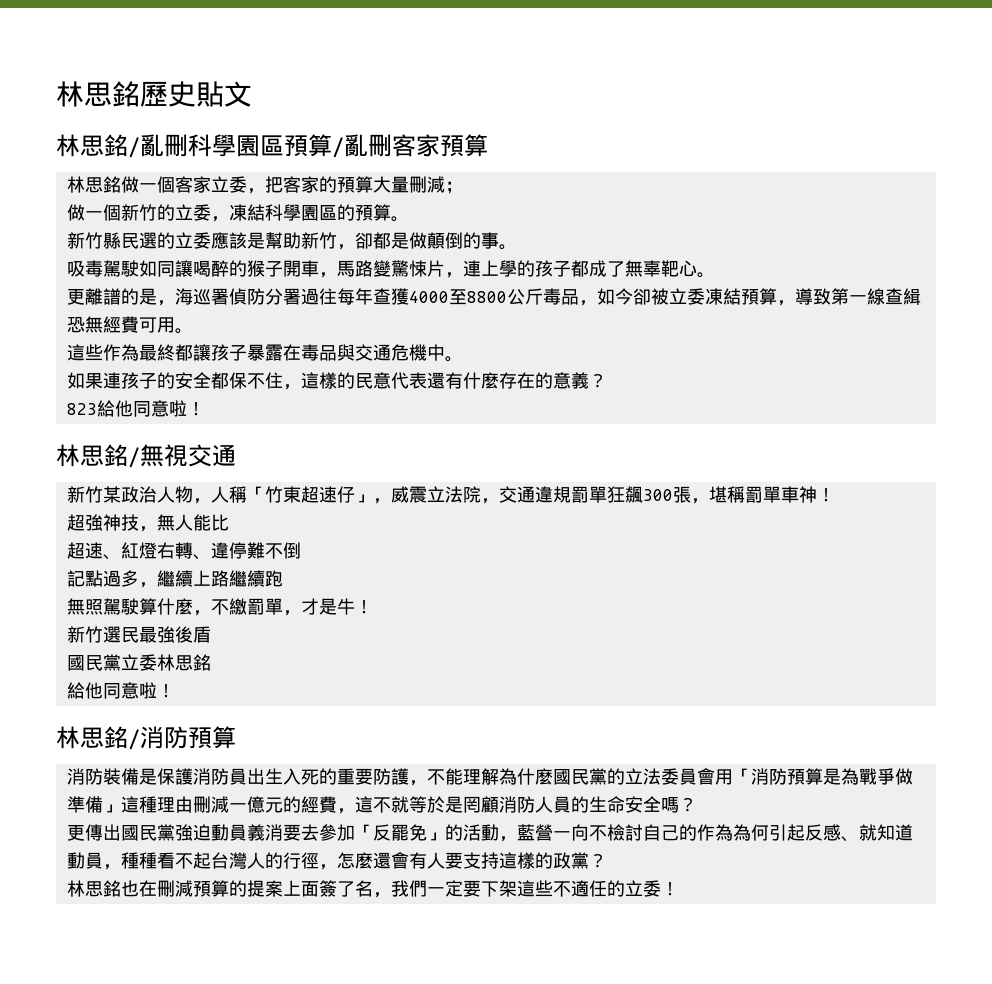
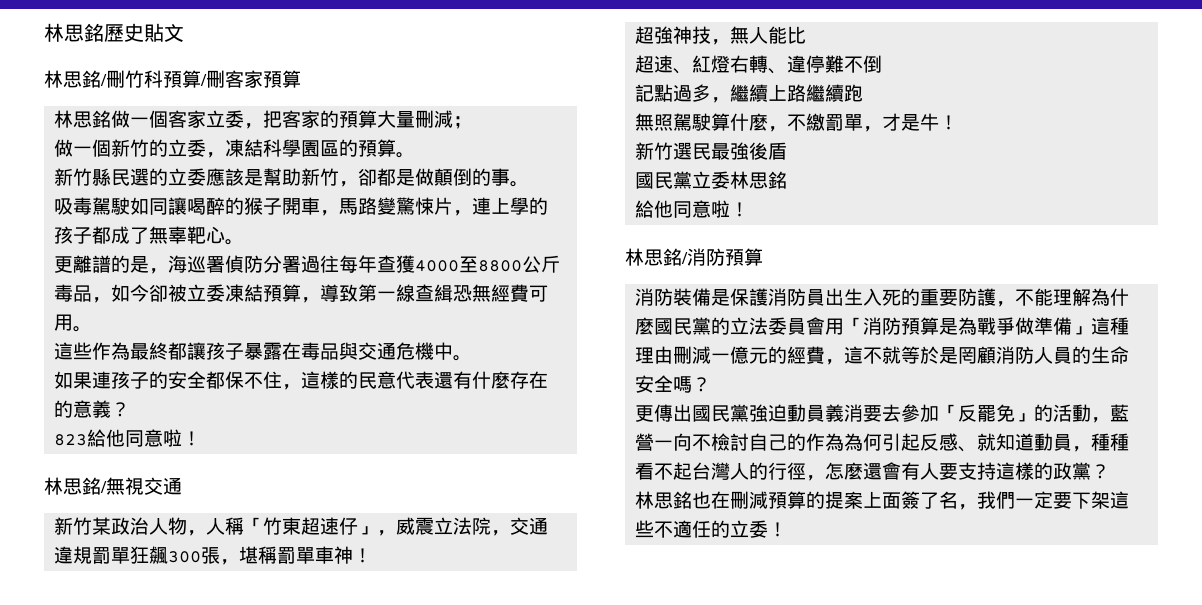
- 林思銘/亂刪科學園區預算/亂刪客家預算
+ 林思銘/刪竹科預算/刪客家預算

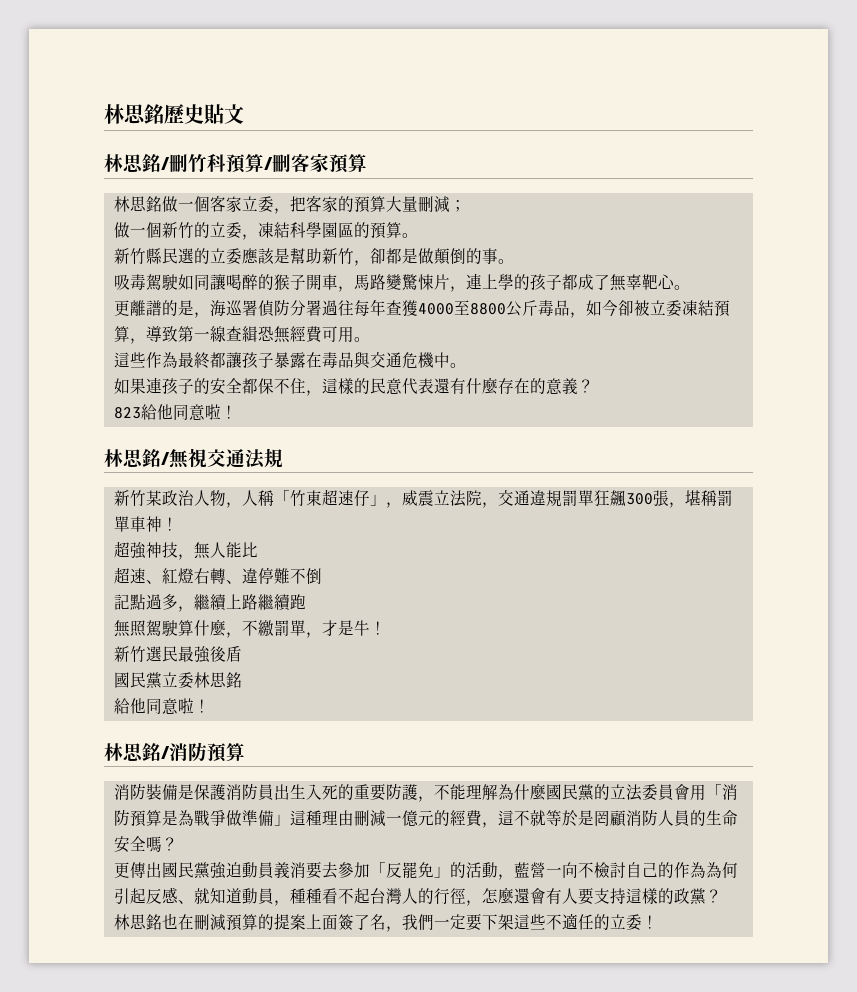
- 林思銘/無視交通
+ 林思銘/無視交通法規

